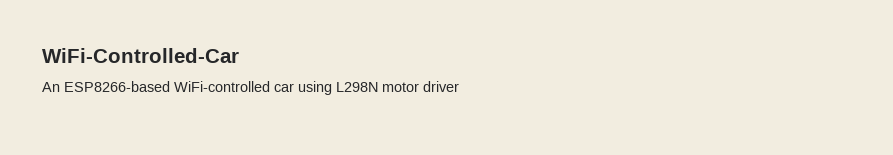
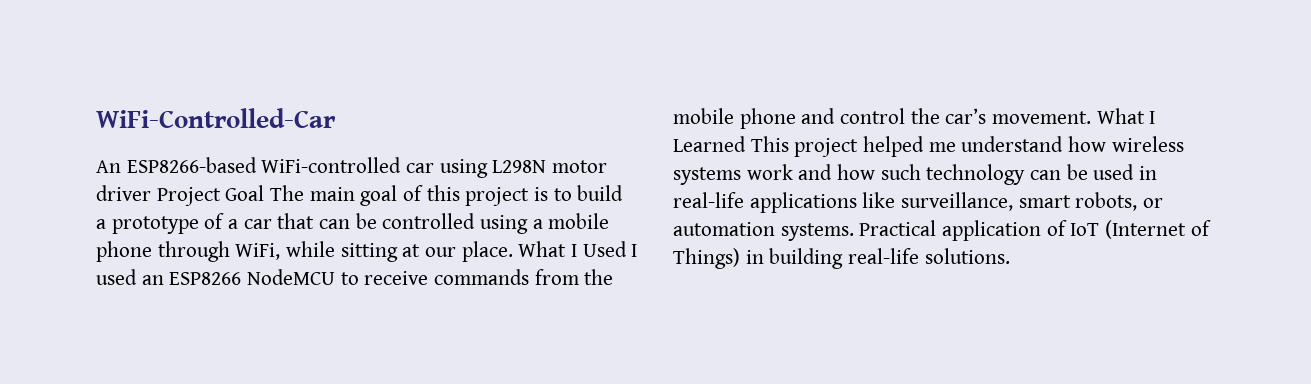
- An ESP8266-based WiFi-controlled car using L298N motor driver
+ An ESP8266-based WiFi-controlled car using L298N motor driver Project Goal The main goal of this project is to build a prototype of a car that can be controlled using a mobile phone through WiFi, while sitting at our place. What I Used I used an ESP8266 NodeMCU to receive commands from the mobile phone and control the car’s movement. What I Learned This project helped me understand how wireless systems work and how such technology can be used in real-life applications like surveillance, smart robots, or automation systems. Practical application of IoT (Internet of Things) in building real-life solutions.

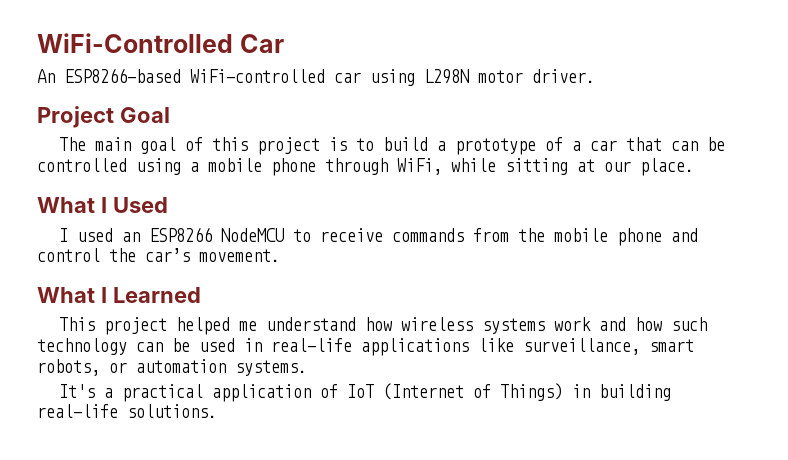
- WiFi-Controlled-Car
+ WiFi-Controlled Car
- An ESP8266-based WiFi-controlled car using L298N motor driver Project Goal The main goal of this project is to build a prototype of a car that can be controlled using a mobile phone through WiFi, while sitting at our place. What I Used I used an ESP8266 NodeMCU to receive commands from the mobile phone and control the car’s movement. What I Learned This project helped me understand how wireless systems work and how such technology can be used in real-life applications like surveillance, smart robots, or automation systems. Practical application of IoT (Internet of Things) in building real-life solutions.
+ An ESP8266-based WiFi-controlled car using L298N motor driver.
+ Project Goal
+ The main goal of this project is to build a prototype of a car that can be controlled using a mobile phone through WiFi, while sitting at our place.
+ What I Used
+ I used an ESP8266 NodeMCU to receive commands from the mobile phone and control the car’s movement.
+ What I Learned
+ This project helped me understand how wireless systems work and how such technology can be used in real-life applications like surveillance, smart robots, or automation systems.
+ It's a practical application of IoT (Internet of Things) in building real-life solutions.

